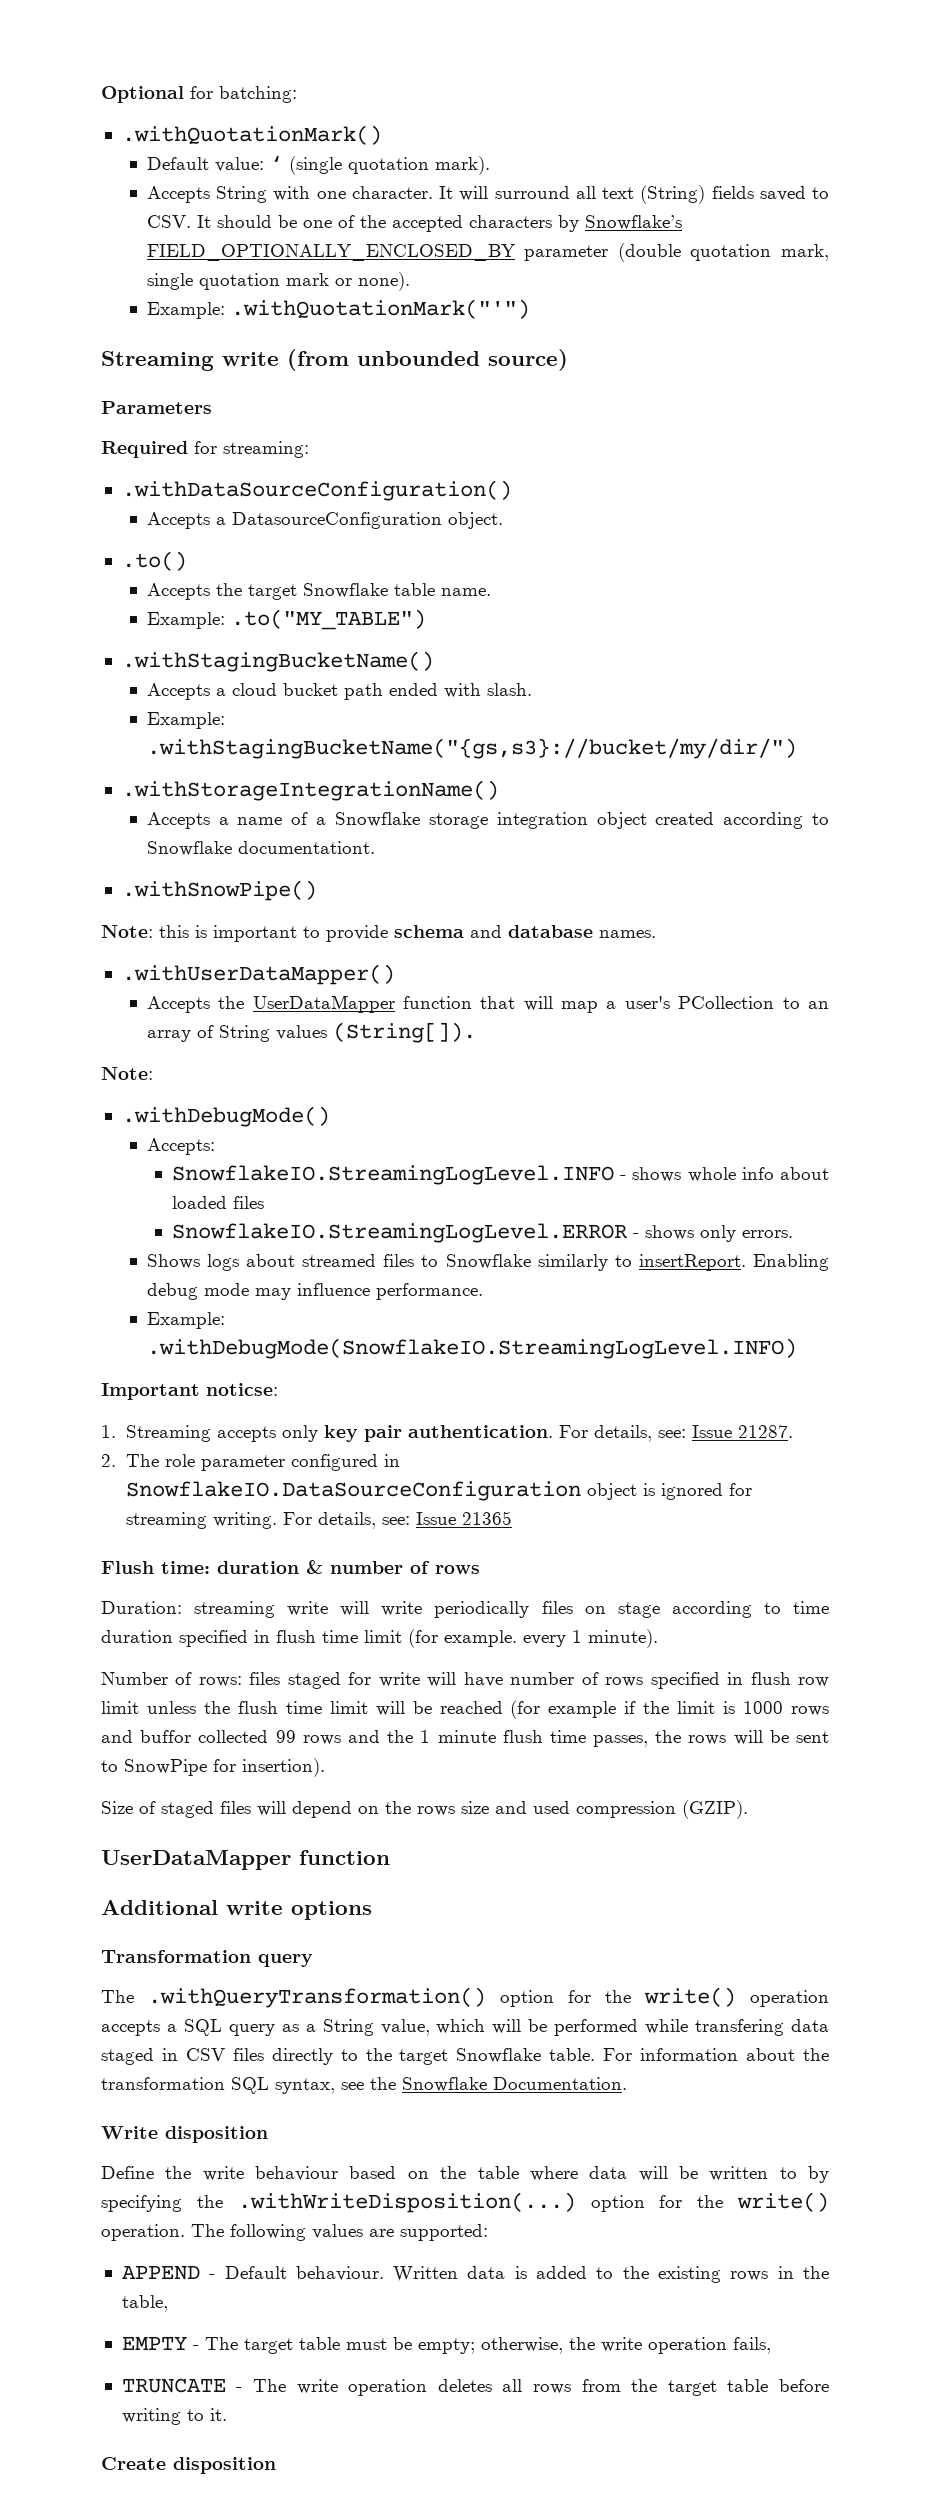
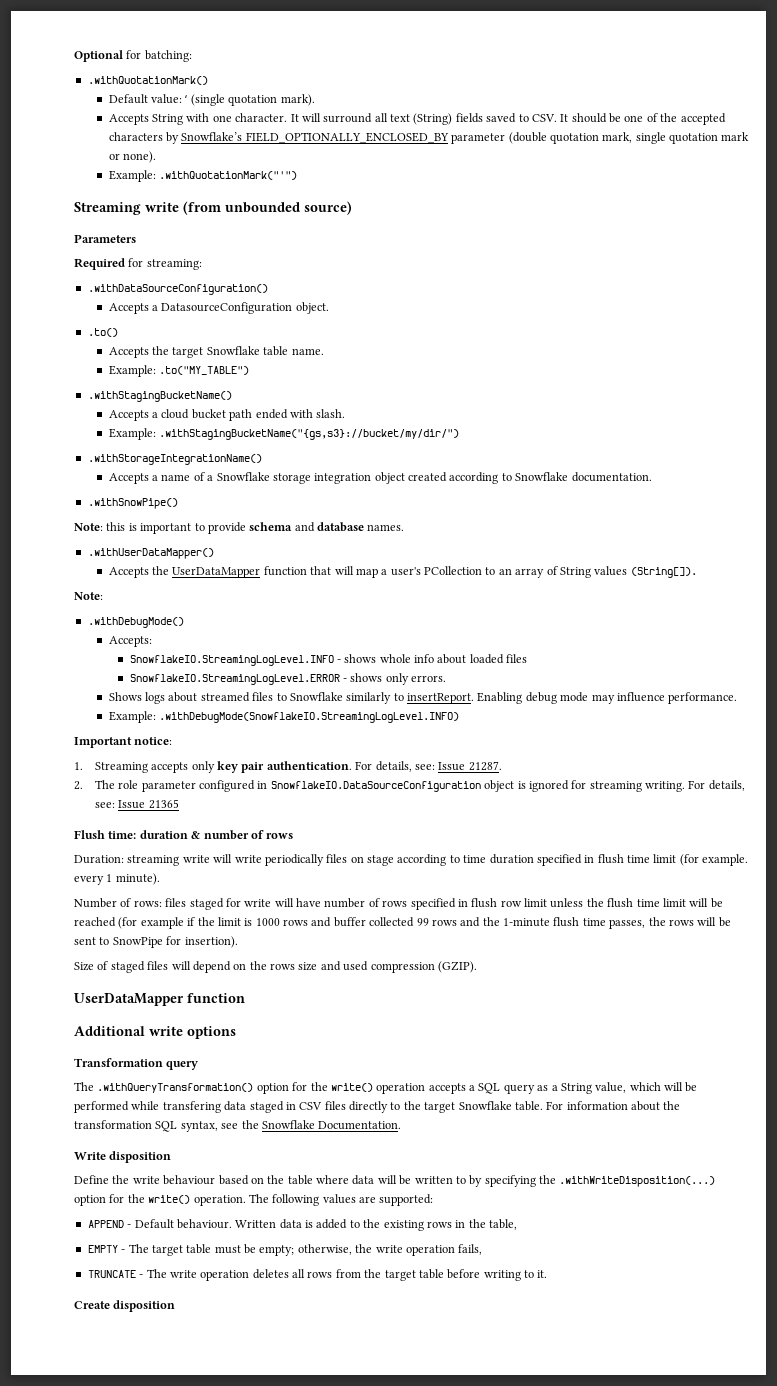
- Accepts a name of a Snowflake storage integration object created according to Snowflake documentationt.
+ Accepts a name of a Snowflake storage integration object created according to Snowflake documentation.
- Important noticse:
+ Important notice:
- Number of rows: files staged for write will have number of rows specified in flush row limit unless the flush time limit will be reached (for example if the limit is 1000 rows and buffor collected 99 rows and the 1 minute flush time passes, the rows will be sent to SnowPipe for insertion).
+ Number of rows: files staged for write will have number of rows specified in flush row limit unless the flush time limit will be reached (for example if the limit is 1000 rows and buffer collected 99 rows and the 1-minute flush time passes, the rows will be sent to SnowPipe for insertion).

